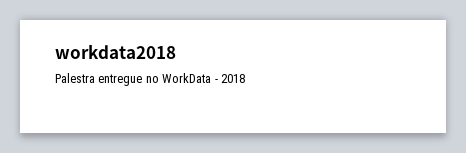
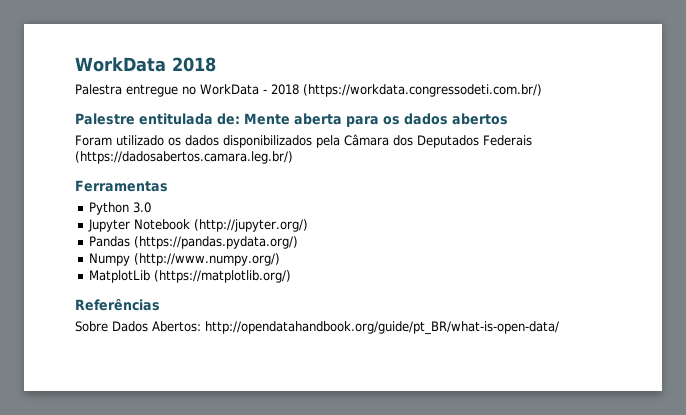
- workdata2018
+ WorkData 2018
- Palestra entregue no WorkData - 2018
+ Palestra entregue no WorkData - 2018 (https://workdata.congressodeti.com.br/)
+ Palestre entitulada de: Mente aberta para os dados abertos
+ Foram utilizado os dados disponibilizados pela Câmara dos Deputados Federais (https://dadosabertos.camara.leg.br/)
+ Ferramentas
+ Python 3.0
+ Jupyter Notebook (http://jupyter.org/)
+ Pandas (https://pandas.pydata.org/)
+ Numpy (http://www.numpy.org/)
+ MatplotLib (https://matplotlib.org/)
+ Referências
+ Sobre Dados Abertos: http://opendatahandbook.org/guide/pt_BR/what-is-open-data/

